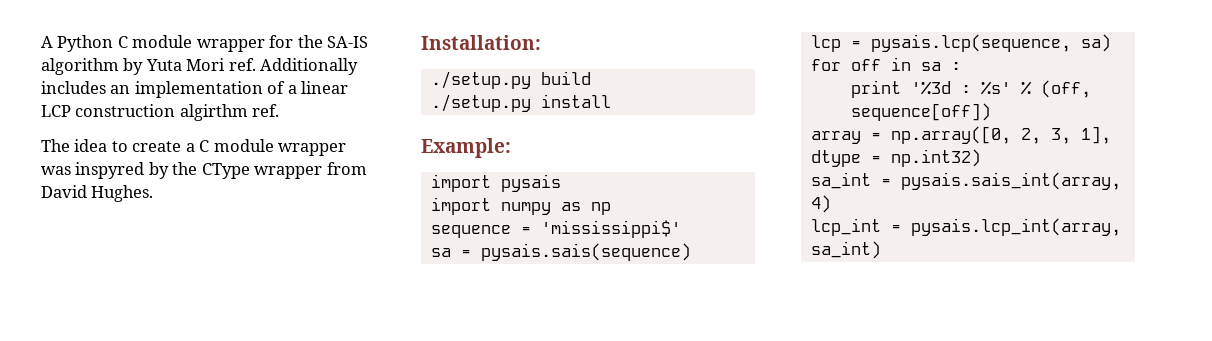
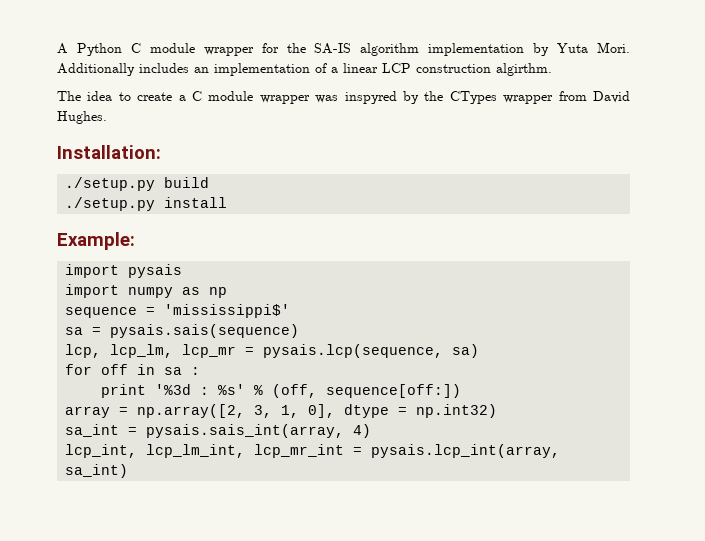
- A Python C module wrapper for the SA-IS algorithm by Yuta Mori ref. Additionally includes an implementation of a linear LCP construction algirthm ref.
+ A Python C module wrapper for the SA-IS algorithm implementation by Yuta Mori. Additionally includes an implementation of a linear LCP construction algirthm.
- The idea to create a C module wrapper was inspyred by the CType wrapper from David Hughes.
+ The idea to create a C module wrapper was inspyred by the CTypes wrapper from David Hughes.
- lcp = pysais.lcp(sequence, sa)
+ lcp, lcp_lm, lcp_mr = pysais.lcp(sequence, sa)
- print '%3d : %s' % (off, sequence[off])
+ print '%3d : %s' % (off, sequence[off:])
- array = np.array([0, 2, 3, 1], dtype = np.int32)
+ array = np.array([2, 3, 1, 0], dtype = np.int32)
- lcp_int = pysais.lcp_int(array, sa_int)
+ lcp_int, lcp_lm_int, lcp_mr_int = pysais.lcp_int(array, sa_int)

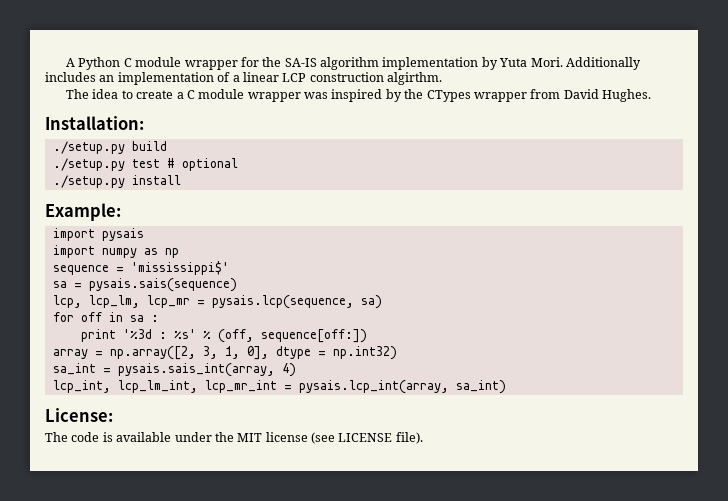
- The idea to create a C module wrapper was inspyred by the CTypes wrapper from David Hughes.
+ The idea to create a C module wrapper was inspired by the CTypes wrapper from David Hughes.
+ ./setup.py test # optional
+ License:
+ The code is available under the MIT license (see LICENSE file).

